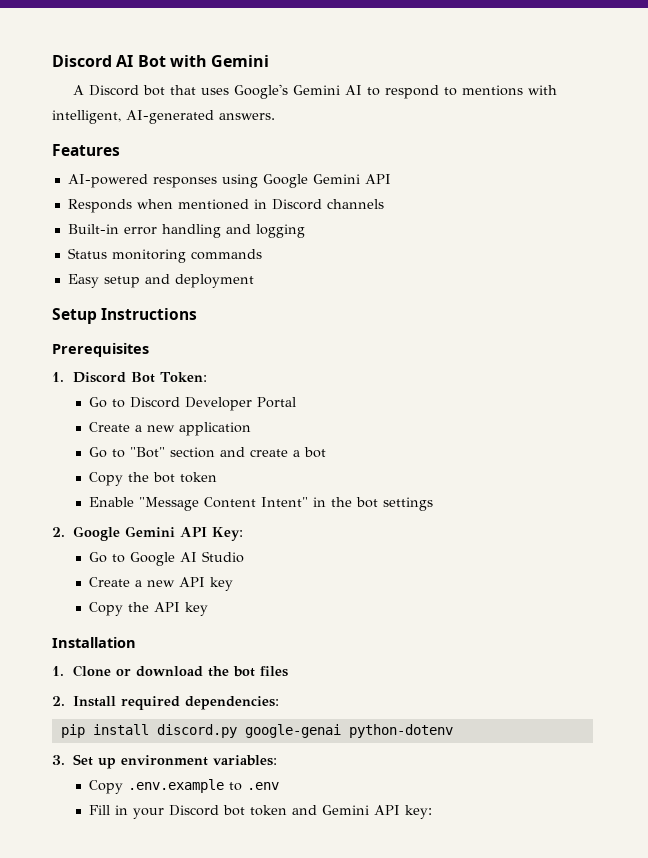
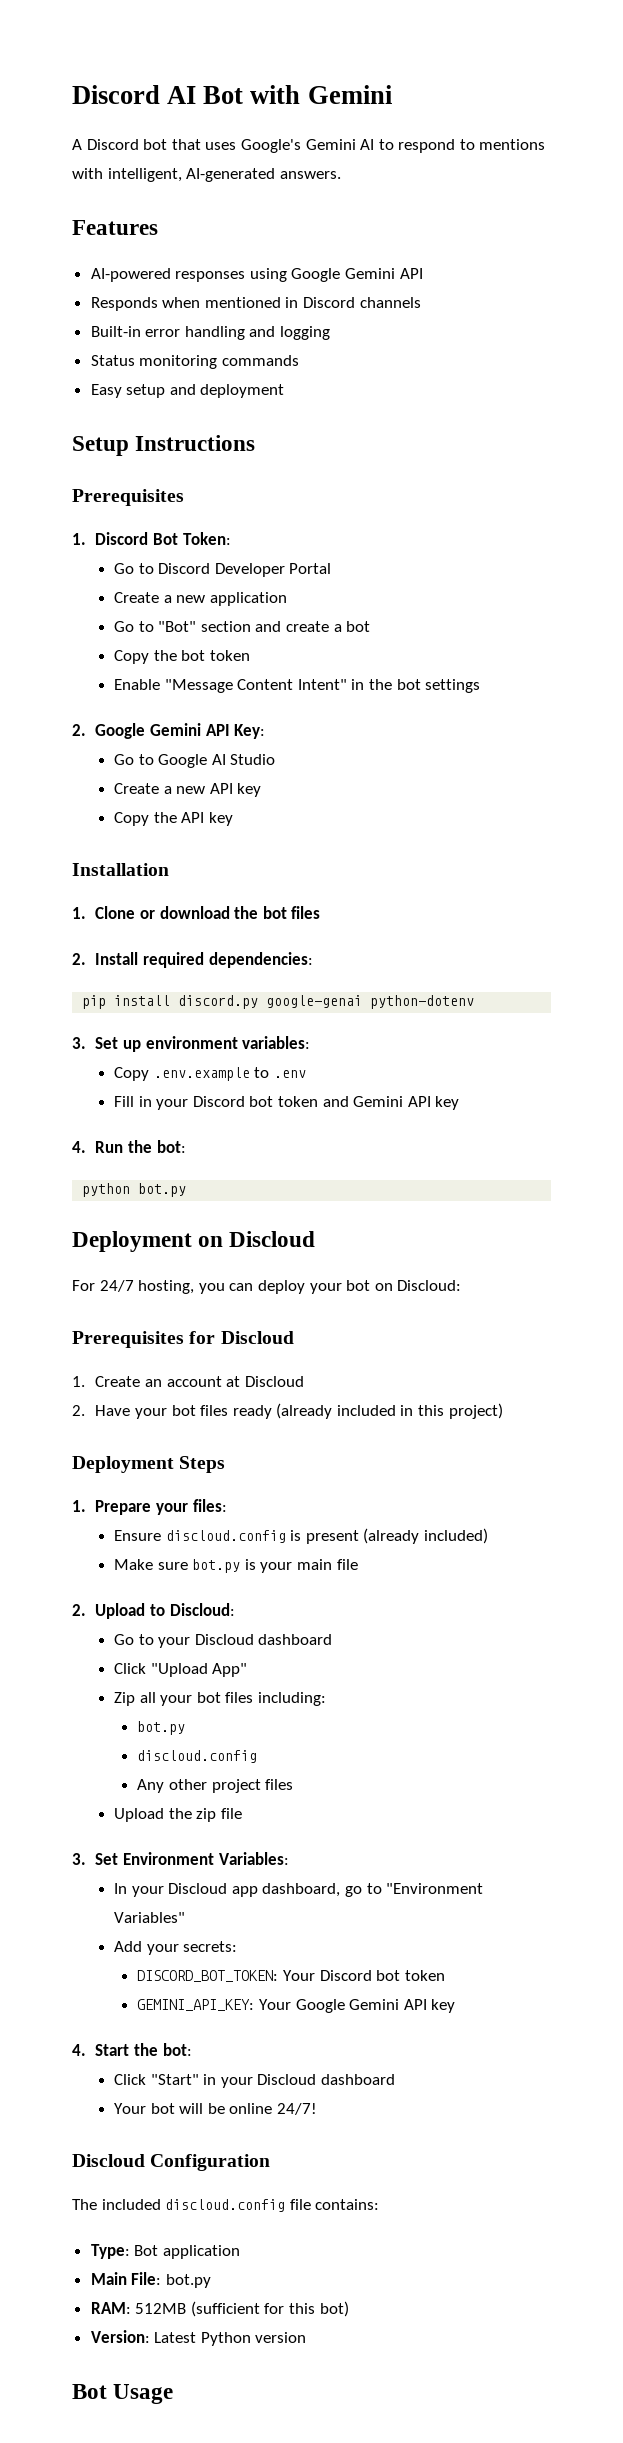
- Fill in your Discord bot token and Gemini API key:
+ Fill in your Discord bot token and Gemini API key
+ 4. Run the bot:
+ python bot.py
+ Deployment on Discloud
+ For 24/7 hosting, you can deploy your bot on Discloud:
+ Prerequisites for Discloud
+ 1. Create an account at Discloud
+ 2. Have your bot files ready (already included in this project)
+ Deployment Steps
+ 1. Prepare your files:
+ Ensure discloud.config is present (already included)
+ Make sure bot.py is your main file
+ 2. Upload to Discloud:
+ Go to your Discloud dashboard
+ Click "Upload App"
+ Zip all your bot files including:
+ bot.py
+ discloud.config
+ Any other project files
+ Upload the zip file
+ 3. Set Environment Variables:
+ In your Discloud app dashboard, go to "Environment Variables"
+ Add your secrets:
+ DISCORD_BOT_TOKEN: Your Discord bot token
+ GEMINI_API_KEY: Your Google Gemini API key
+ 4. Start the bot:
+ Click "Start" in your Discloud dashboard
+ Your bot will be online 24/7!
+ Discloud Configuration
+ The included discloud.config file contains:
+ Type: Bot application
+ Main File: bot.py
+ RAM: 512MB (sufficient for this bot)
+ Version: Latest Python version
+ Bot Usage

